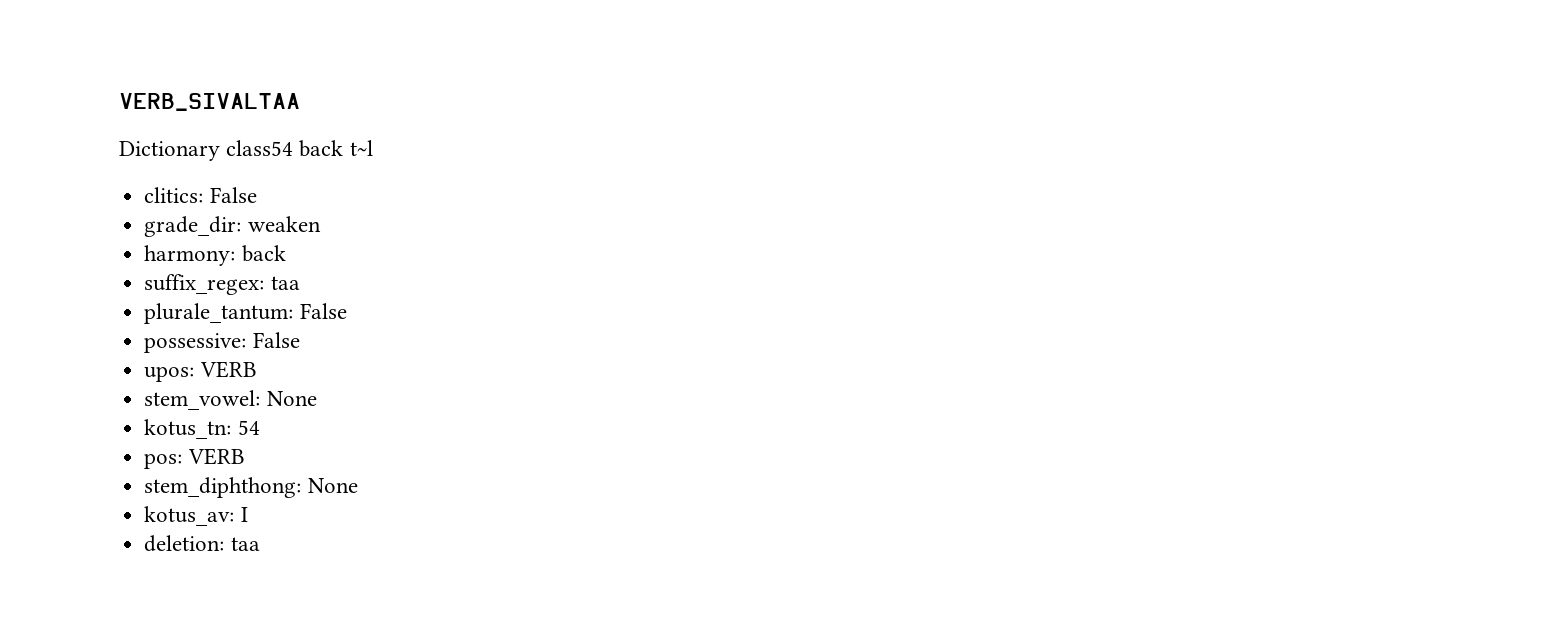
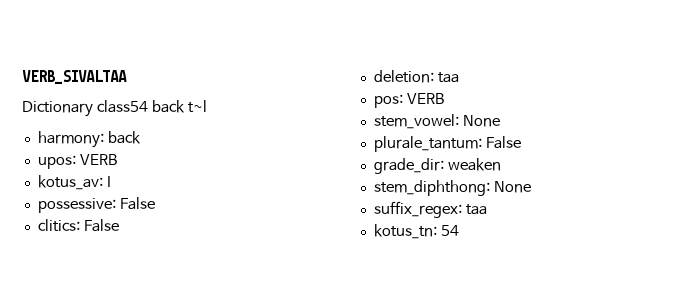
+ harmony: back
+ upos: VERB
+ kotus_av: I
+ possessive: False
  clitics: False
+ deletion: taa
+ pos: VERB
+ stem_vowel: None
+ plurale_tantum: False
- harmony: back
+ stem_diphthong: None
- plurale_tantum: False
- possessive: False
- upos: VERB
- stem_vowel: None
  kotus_tn: 54
- pos: VERB
- stem_diphthong: None
- kotus_av: I
- deletion: taa

